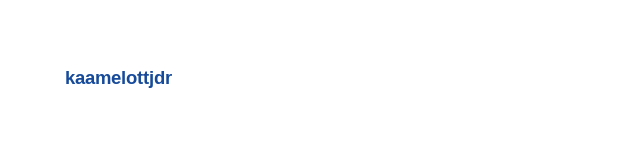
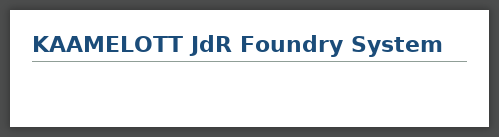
- kaamelottjdr
+ KAAMELOTT JdR Foundry System

